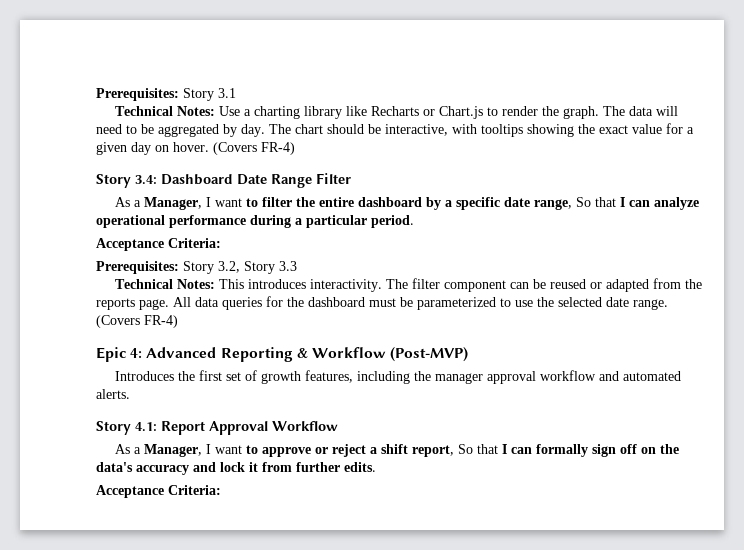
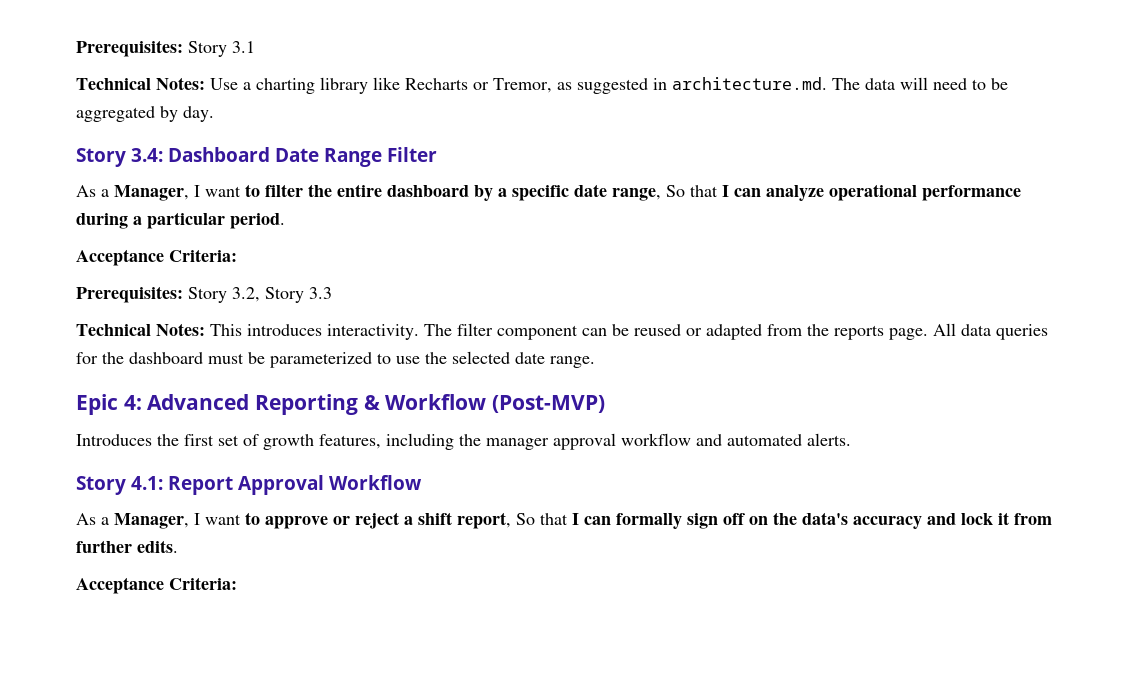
- Technical Notes: Use a charting library like Recharts or Chart.js to render the graph. The data will need to be aggregated by day. The chart should be interactive, with tooltips showing the exact value for a given day on hover. (Covers FR-4)
+ Technical Notes: Use a charting library like Recharts or Tremor, as suggested in architecture.md. The data will need to be aggregated by day.
- All data queries for the dashboard must be parameterized to use the selected date range. (Covers FR-4)
+ All data queries for the dashboard must be parameterized to use the selected date range.

